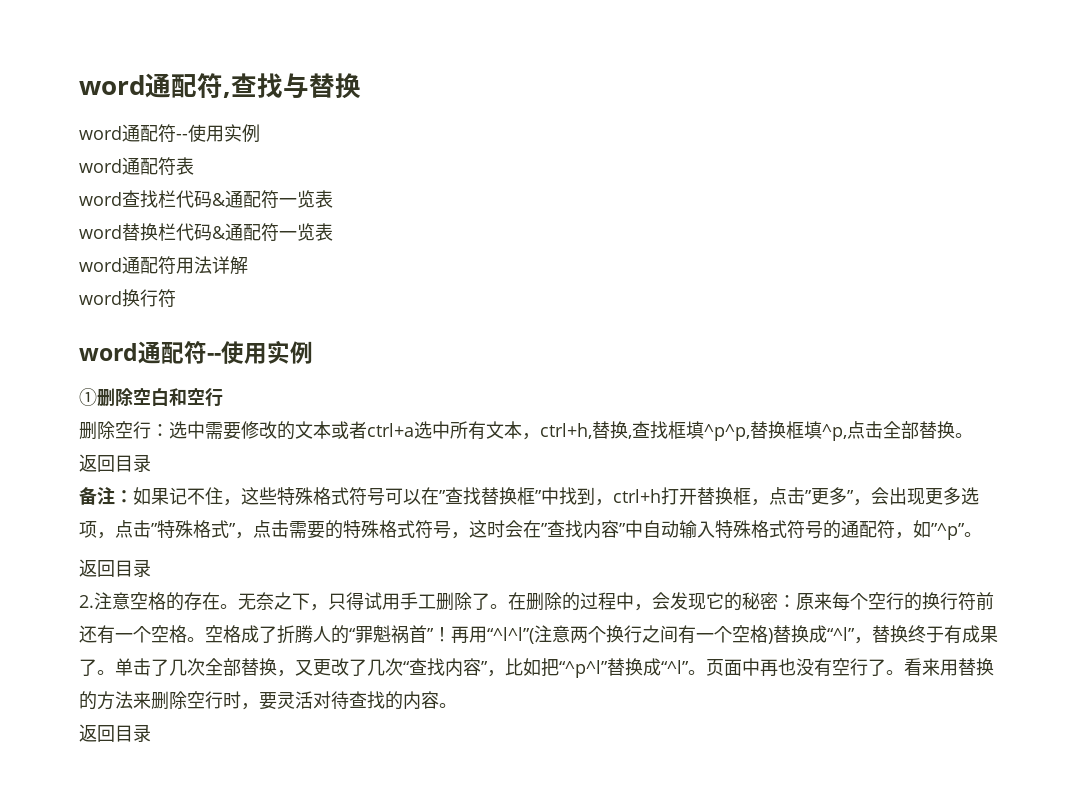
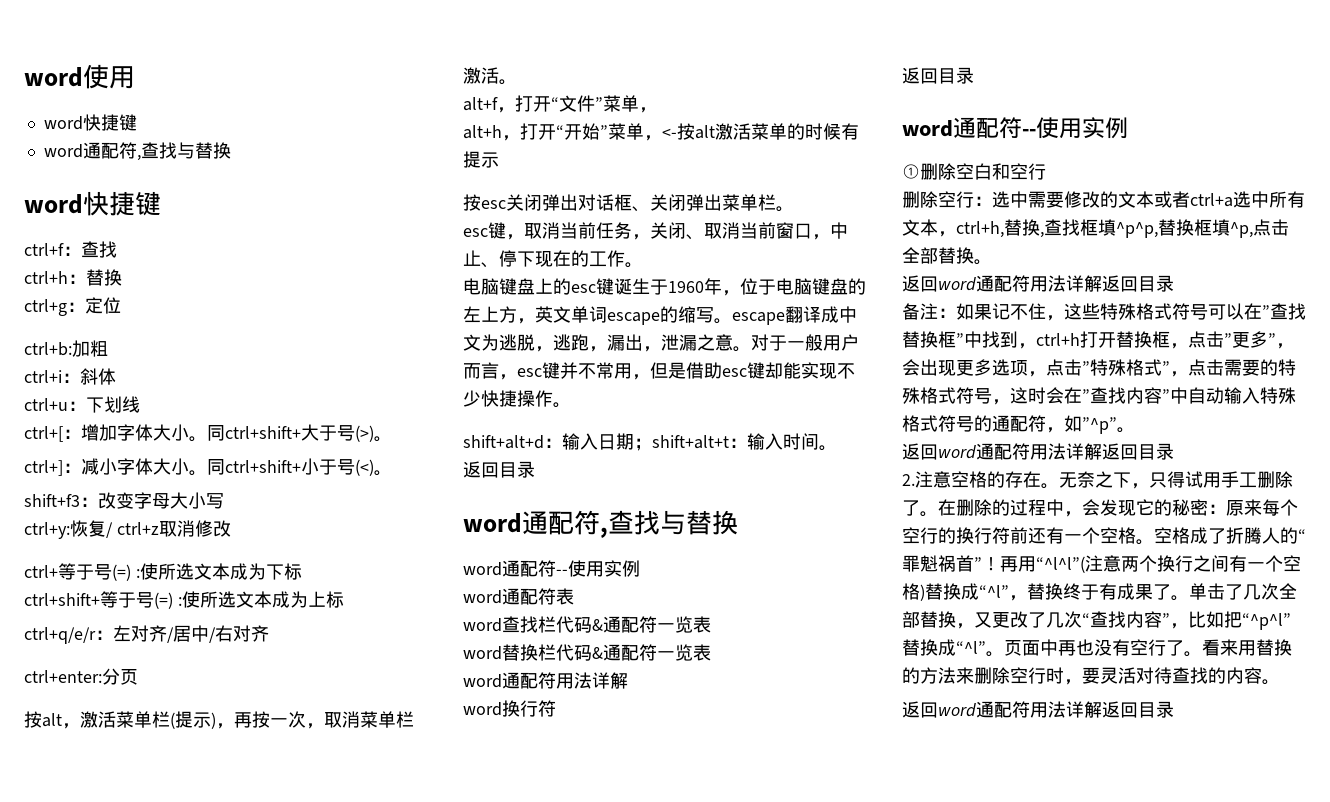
+ word使用
+ word快捷键
+ word通配符,查找与替换
+ word快捷键
+ ctrl+f：查找
+ ctrl+h：替换
+ ctrl+g：定位
+ ctrl+b:加粗
+ ctrl+i：斜体
+ ctrl+u：下划线
+ ctrl+[：增加字体大小。同ctrl+shift+大于号(>)。
+ ctrl+]：减小字体大小。同ctrl+shift+小于号(<)。
+ shift+f3：改变字母大小写
+ ctrl+y:恢复/ ctrl+z取消修改
+ ctrl+等于号(=) :使所选文本成为下标
+ ctrl+shift+等于号(=) :使所选文本成为上标
+ ctrl+q/e/r：左对齐/居中/右对齐
+ ctrl+enter:分页
+ 按alt，激活菜单栏(提示)，再按一次，取消菜单栏激活。
+ alt+f，打开“文件”菜单，
+ alt+h，打开“开始”菜单，<-按alt激活菜单的时候有提示
+ 按esc关闭弹出对话框、关闭弹出菜单栏。
+ esc键，取消当前任务，关闭、取消当前窗口，中止、停下现在的工作。
+ 电脑键盘上的esc键诞生于1960年，位于电脑键盘的左上方，英文单词escape的缩写。escape翻译成中文为逃脱，逃跑，漏出，泄漏之意。对于一般用户而言，esc键并不常用，但是借助esc键却能实现不少快捷操作。
+ shift+alt+d：输入日期；shift+alt+t：输入时间。
+ 返回目录
  word换行符
+ 返回目录
  删除空行：选中需要修改的文本或者ctrl+a选中所有文本，ctrl+h,替换,查找框填^p^p,替换框填^p,点击全部替换。
- 返回目录
+ 返回word通配符用法详解返回目录
  备注：如果记不住，这些特殊格式符号可以在”查找替换框”中找到，ctrl+h打开替换框，点击”更多”，会出现更多选项，点击”特殊格式”，点击需要的特殊格式符号，这时会在”查找内容”中自动输入特殊格式符号的通配符，如”^p”。
- 返回目录
+ 返回word通配符用法详解返回目录
  看来用替换的方法来删除空行时，要灵活对待查找的内容。
- 返回目录
+ 返回word通配符用法详解返回目录

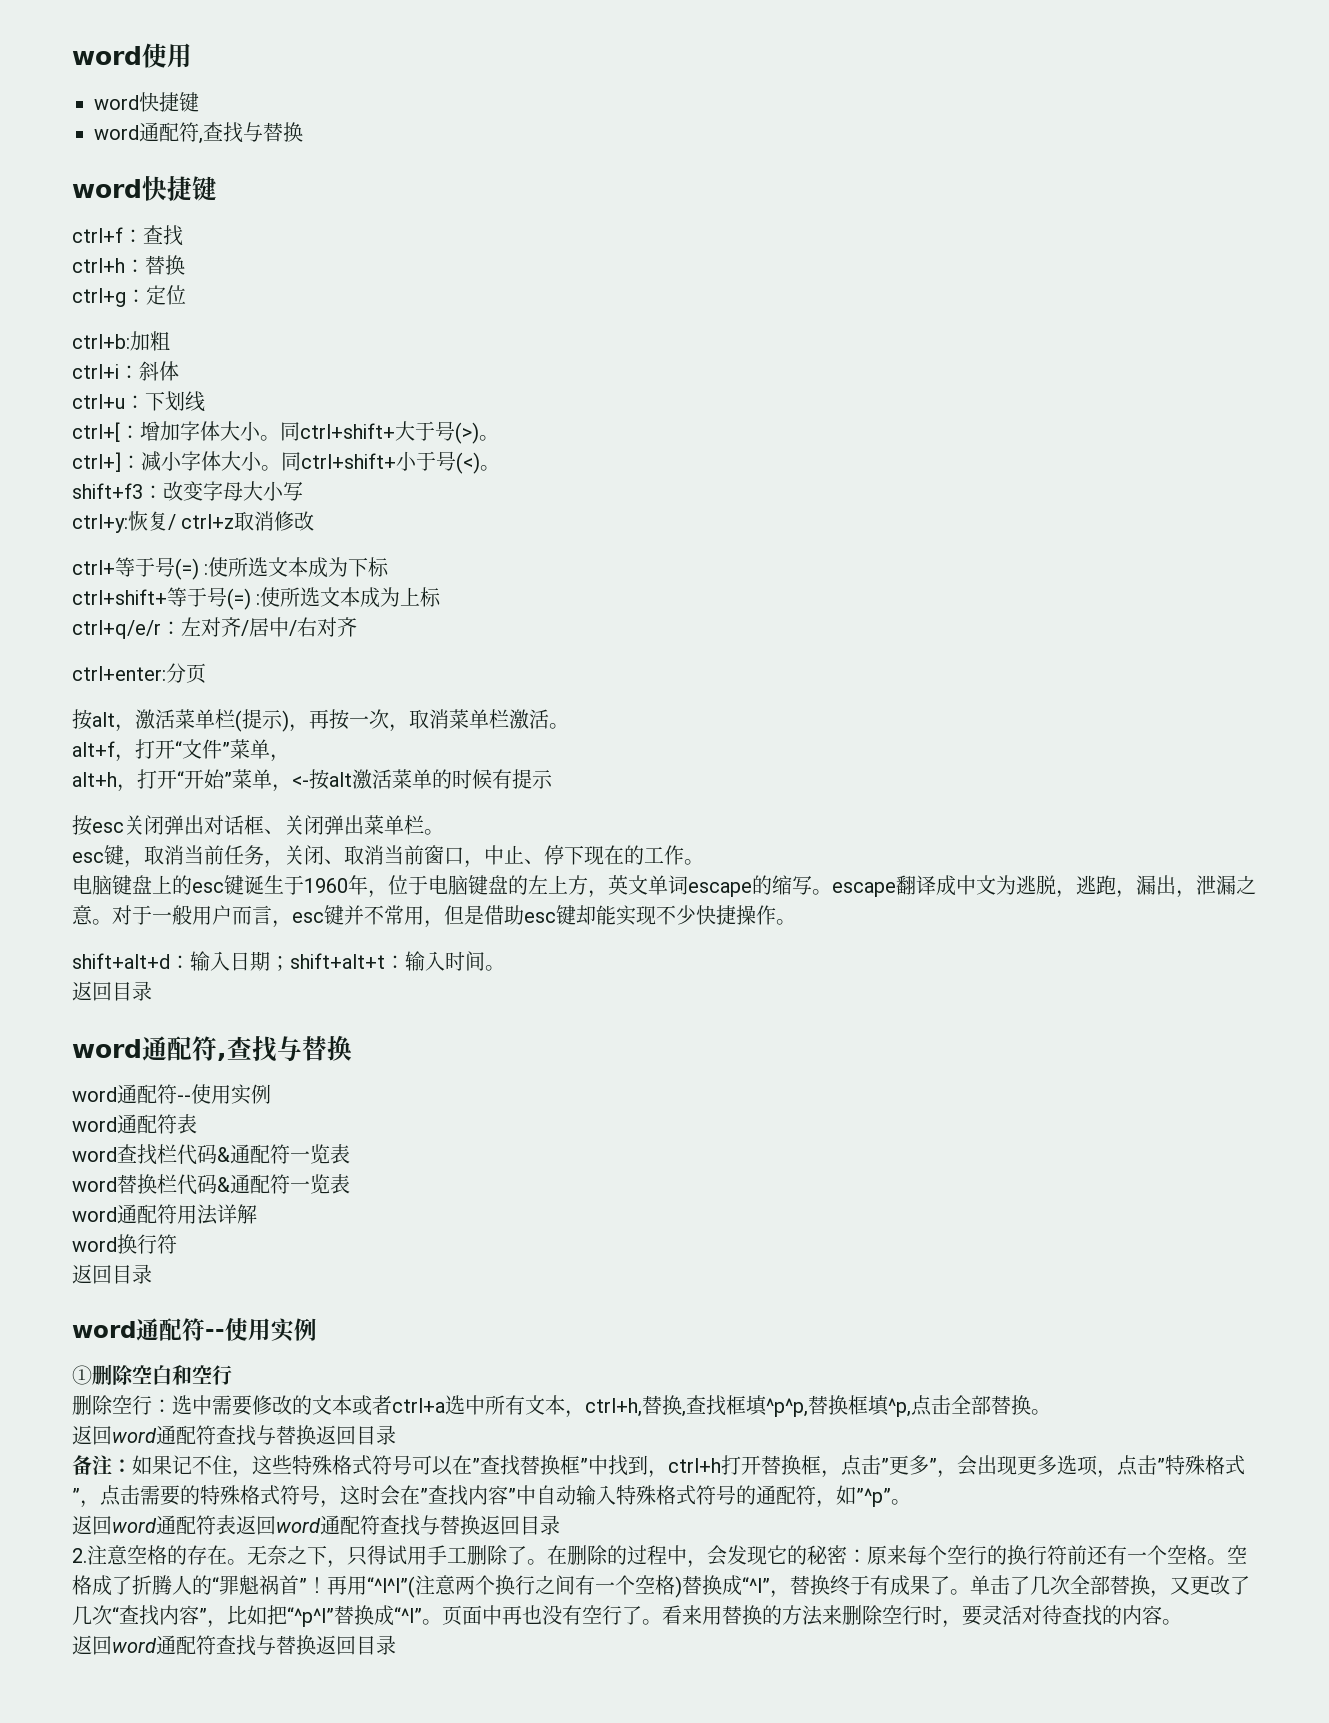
  删除空行：选中需要修改的文本或者ctrl+a选中所有文本，ctrl+h,替换,查找框填^p^p,替换框填^p,点击全部替换。
- 返回word通配符用法详解返回目录
+ 返回word通配符查找与替换返回目录
  如果记不住，这些特殊格式符号可以在”查找替换框”中找到，ctrl+h打开替换框，点击”更多”，会出现更多选项，点击”特殊格式”，点击需要的特殊格式符号，这时会在”查找内容”中自动输入特殊格式符号的通配符，如”^p”。
- 返回word通配符用法详解返回目录
+ 返回word通配符表返回word通配符查找与替换返回目录
  看来用替换的方法来删除空行时，要灵活对待查找的内容。
- 返回word通配符用法详解返回目录
+ 返回word通配符查找与替换返回目录

